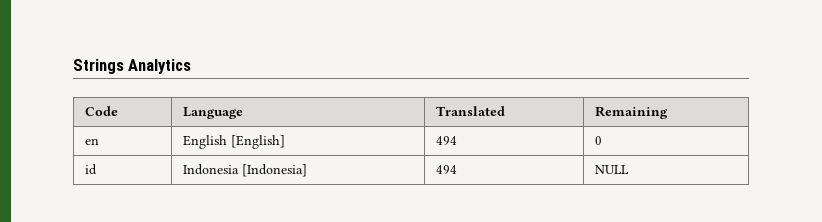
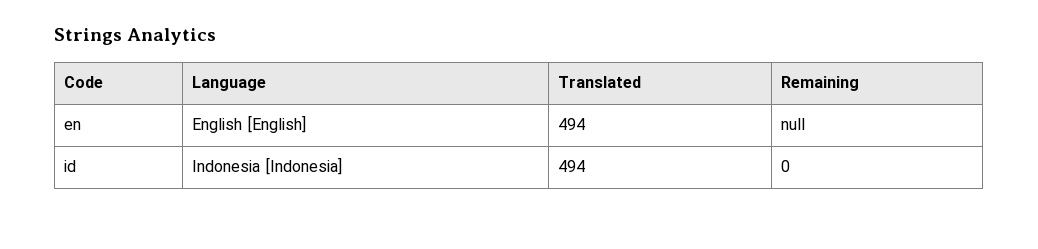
- en | English [English] | 494 | 0
+ en | English [English] | 494 | null
- id | Indonesia [Indonesia] | 494 | NULL
+ id | Indonesia [Indonesia] | 494 | 0

